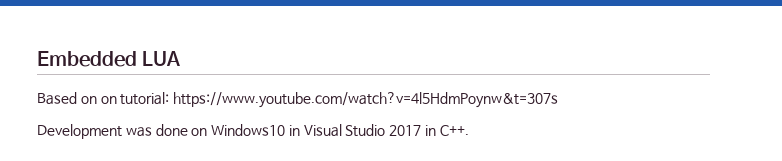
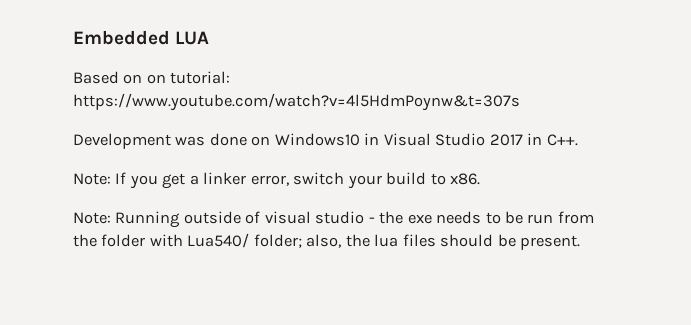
+ Note: If you get a linker error, switch your build to x86.
+ Note: Running outside of visual studio - the exe needs to be run from the folder with Lua540/ folder; also, the lua files should be present.

